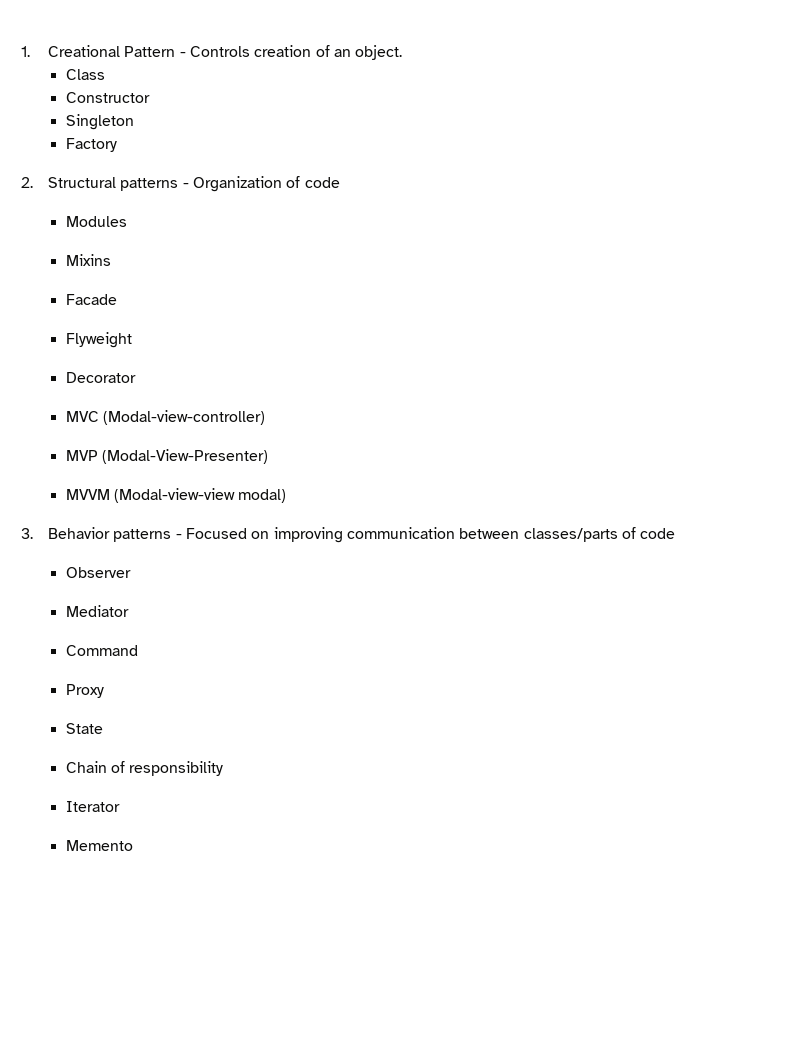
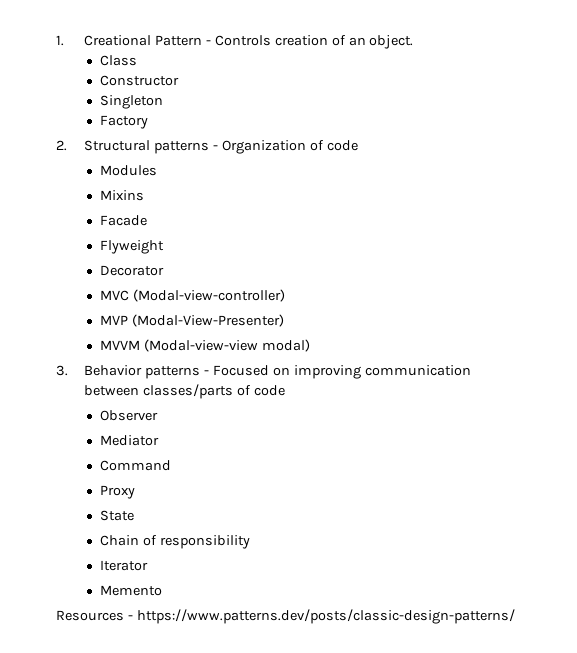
+ Resources - https://www.patterns.dev/posts/classic-design-patterns/

